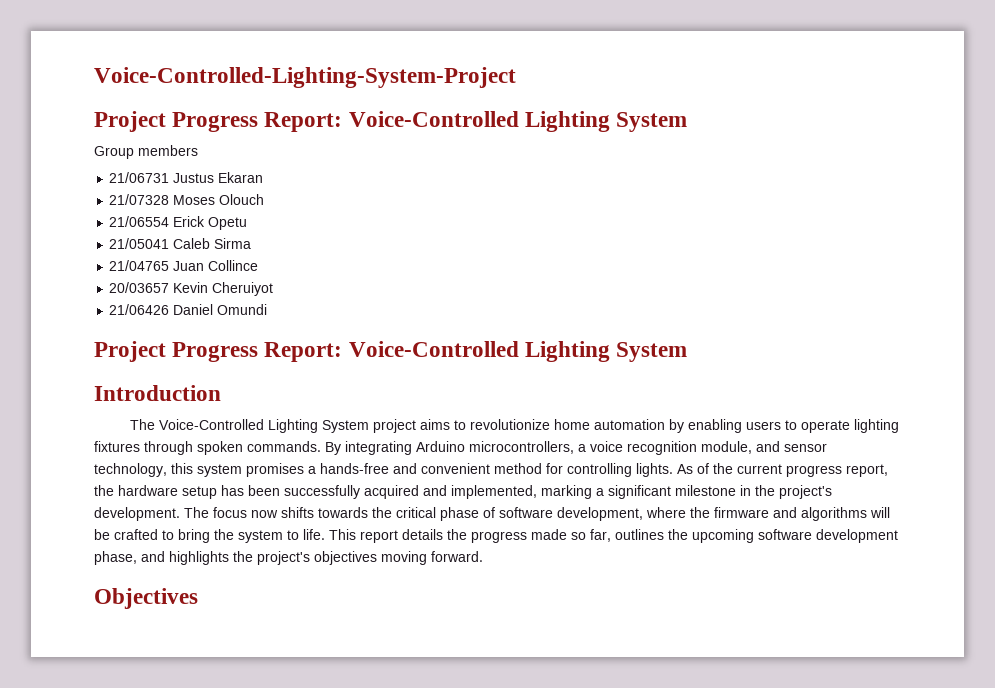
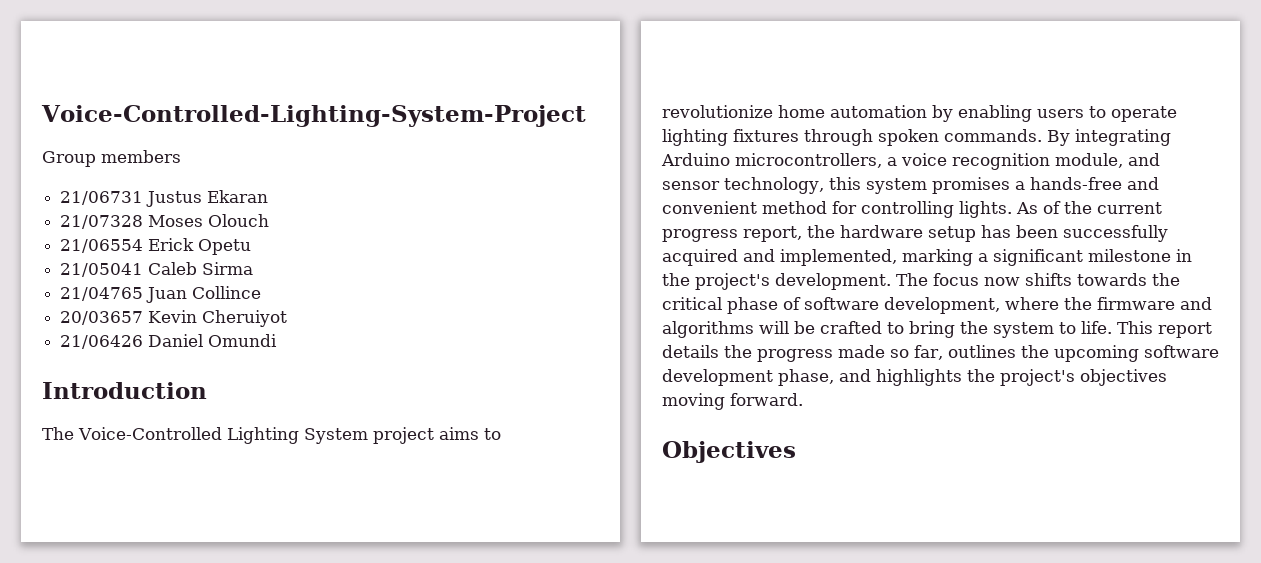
  Voice-Controlled-Lighting-System-Project
- Project Progress Report: Voice-Controlled Lighting System
  21/06426 Daniel Omundi
- Project Progress Report: Voice-Controlled Lighting System

